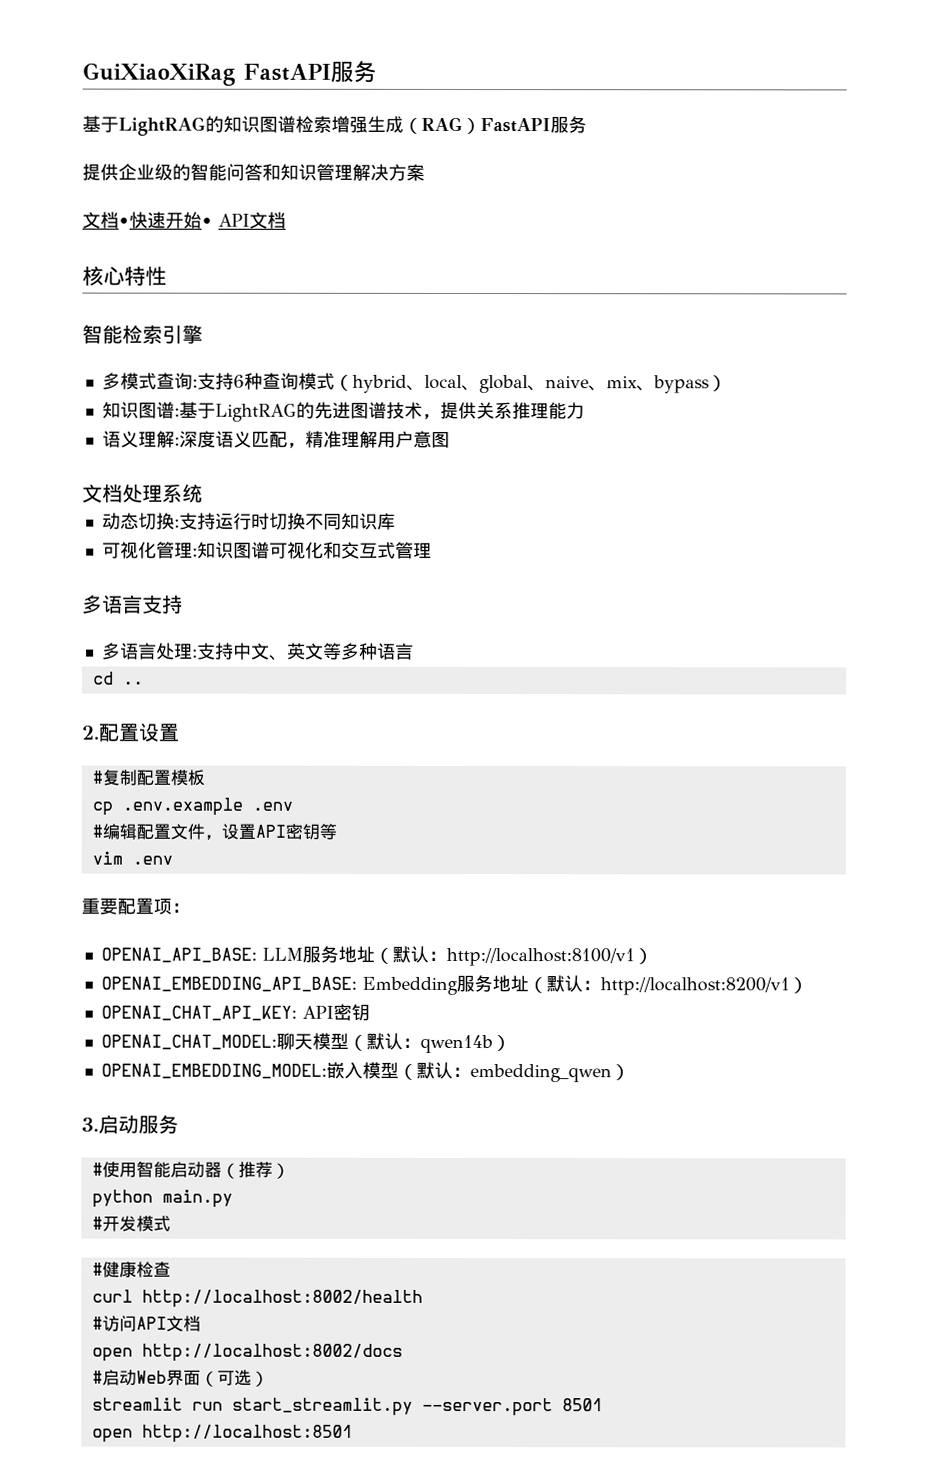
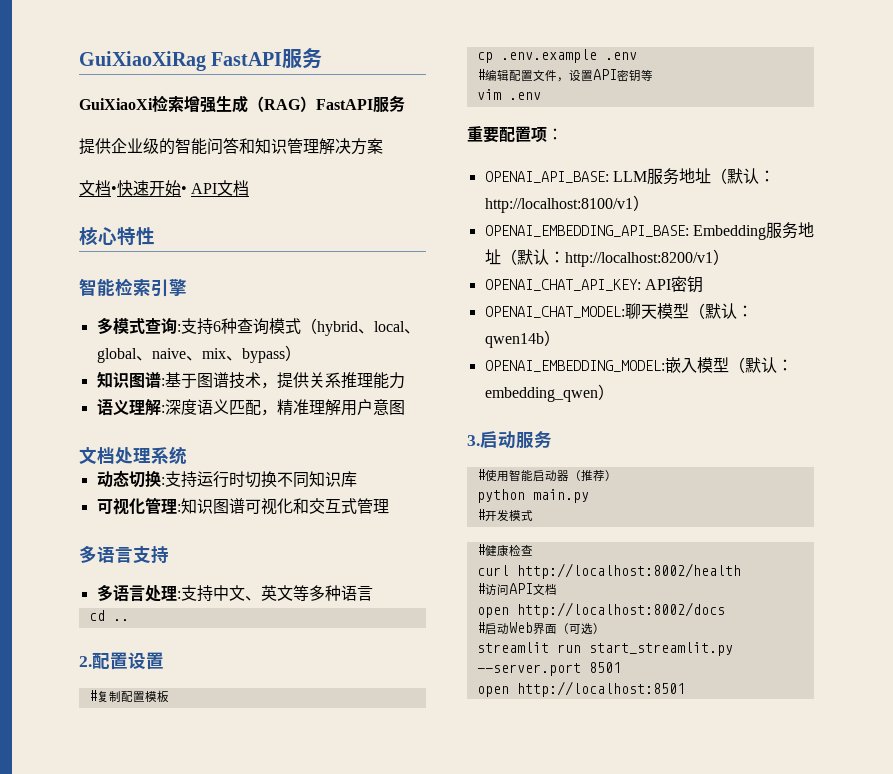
- 基于LightRAG的知识图谱检索增强生成（RAG）FastAPI服务
+ GuiXiaoXi检索增强生成（RAG）FastAPI服务
- 知识图谱:基于LightRAG的先进图谱技术，提供关系推理能力
+ 知识图谱:基于图谱技术，提供关系推理能力

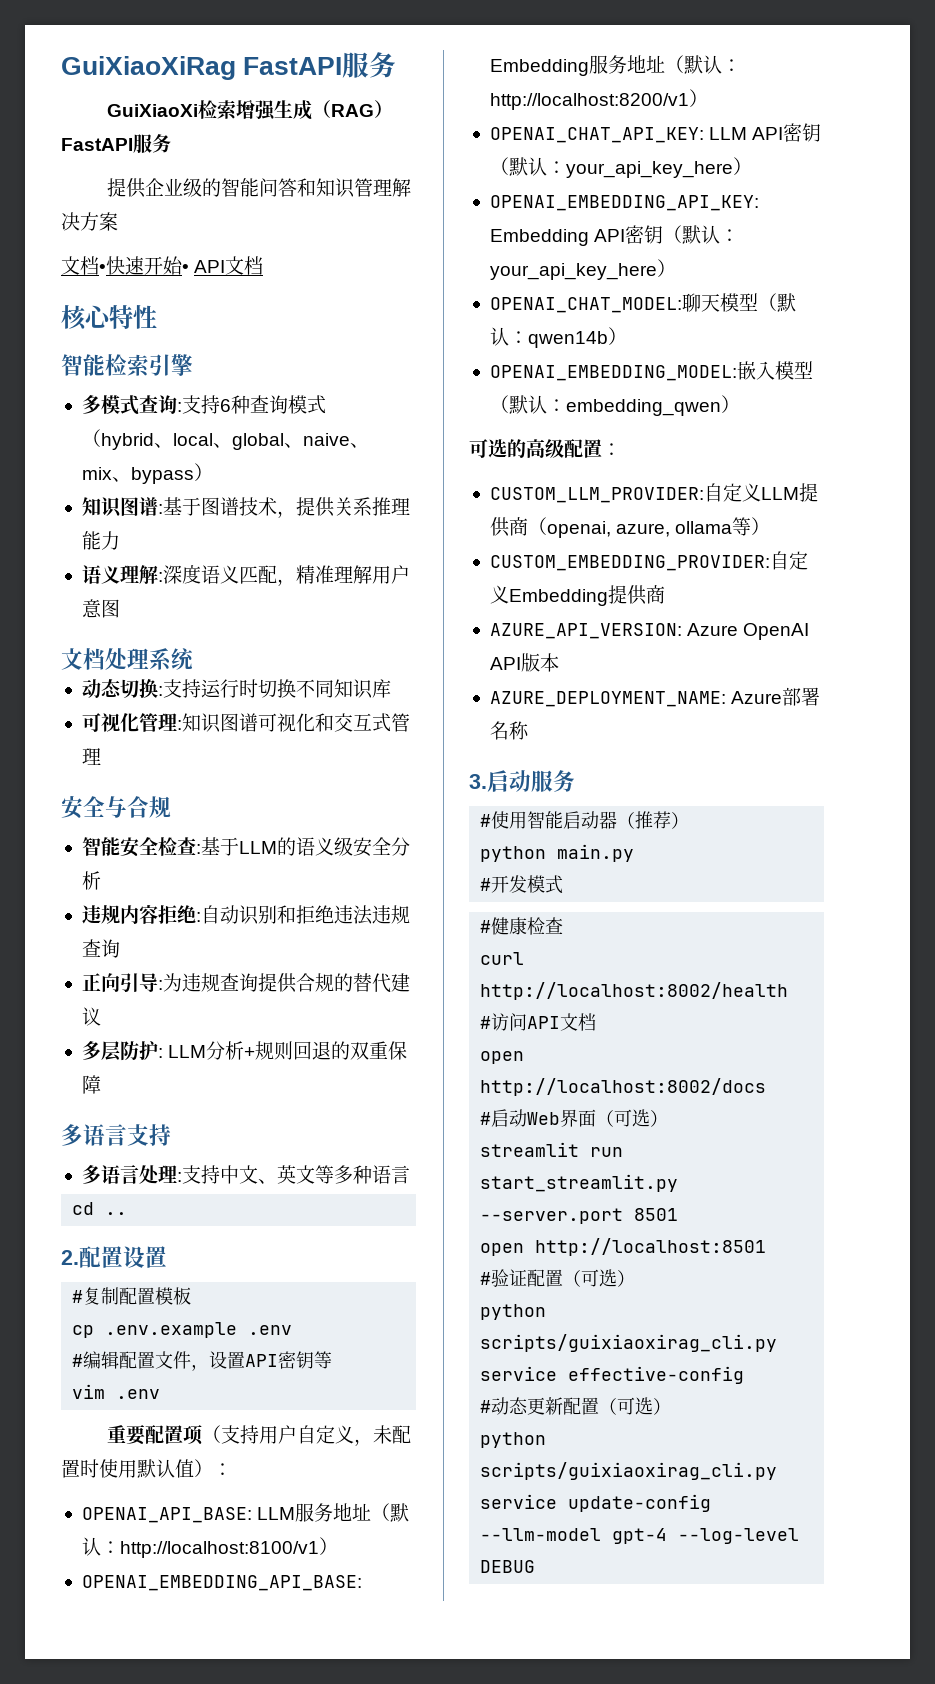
+ 安全与合规
+ 智能安全检查:基于LLM的语义级安全分析
+ 违规内容拒绝:自动识别和拒绝违法违规查询
+ 正向引导:为违规查询提供合规的替代建议
+ 多层防护: LLM分析+规则回退的双重保障
- 重要配置项：
+ 重要配置项（支持用户自定义，未配置时使用默认值）：
- OPENAI_CHAT_API_KEY: API密钥
+ OPENAI_CHAT_API_KEY: LLM API密钥（默认：your_api_key_here）
+ OPENAI_EMBEDDING_API_KEY: Embedding API密钥（默认：your_api_key_here）
+ 可选的高级配置：
+ CUSTOM_LLM_PROVIDER:自定义LLM提供商（openai, azure, ollama等）
+ CUSTOM_EMBEDDING_PROVIDER:自定义Embedding提供商
+ AZURE_API_VERSION: Azure OpenAI API版本
+ AZURE_DEPLOYMENT_NAME: Azure部署名称
+ #验证配置（可选）
+ python scripts/guixiaoxirag_cli.py service effective-config
+ #动态更新配置（可选）
+ python scripts/guixiaoxirag_cli.py service update-config --llm-model gpt-4 --log-level DEBUG

